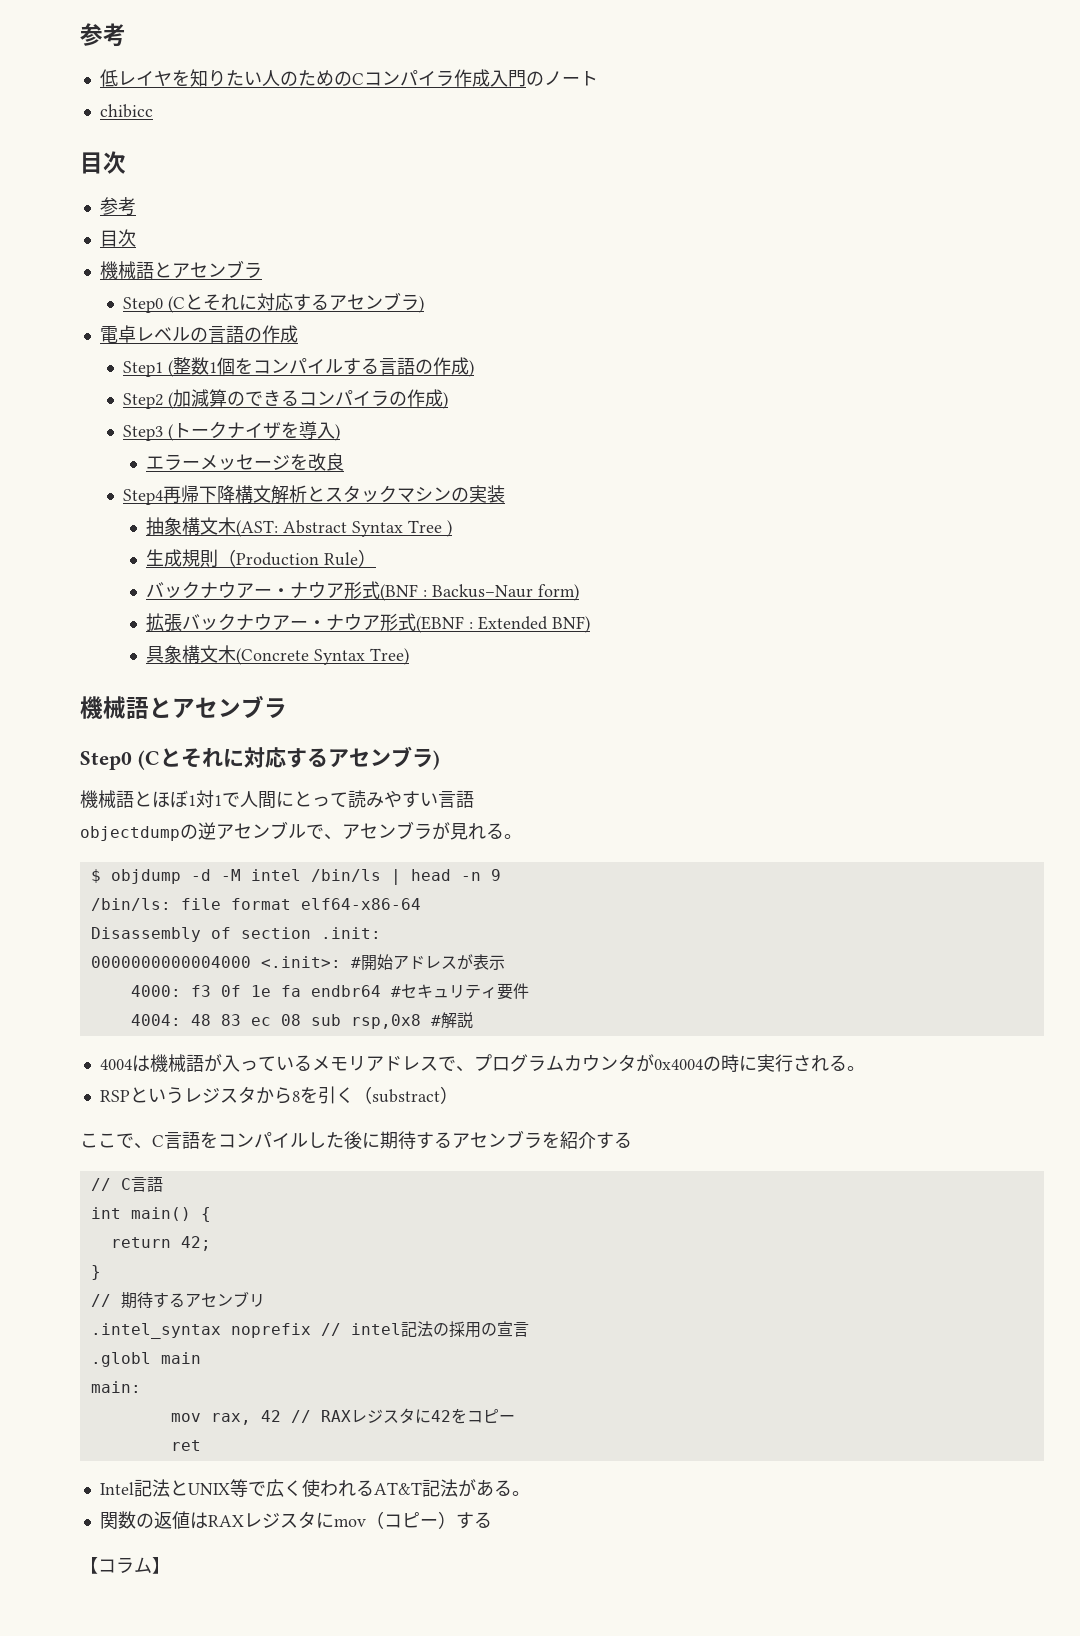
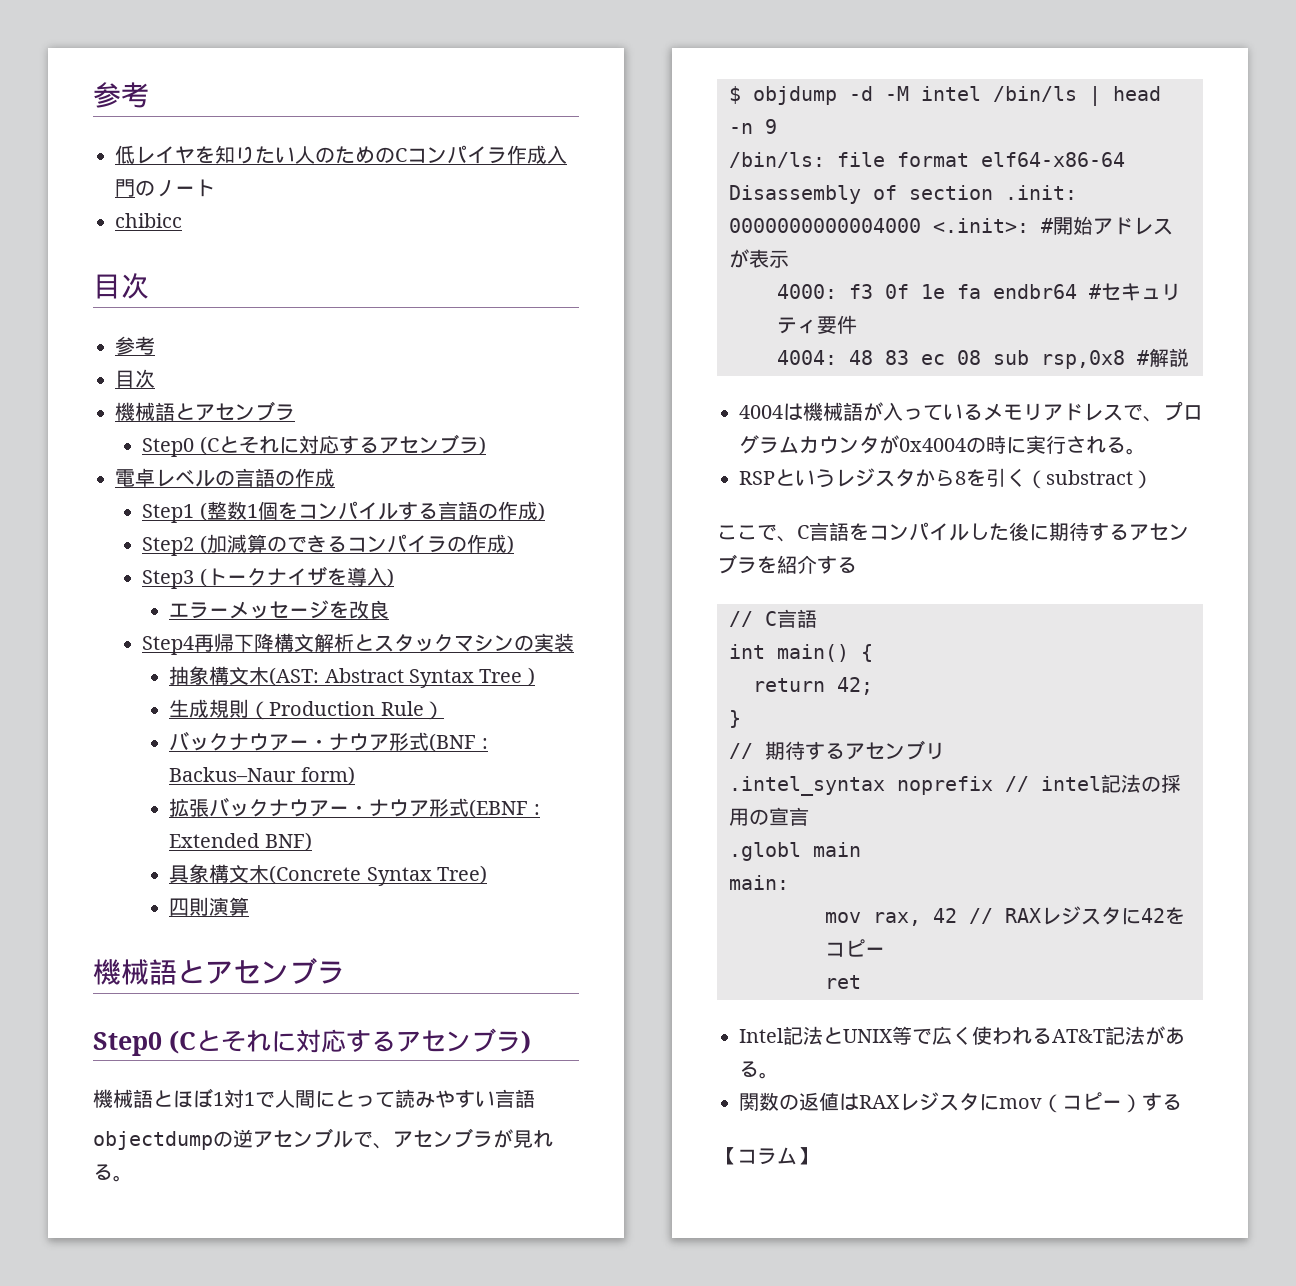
+ 四則演算

